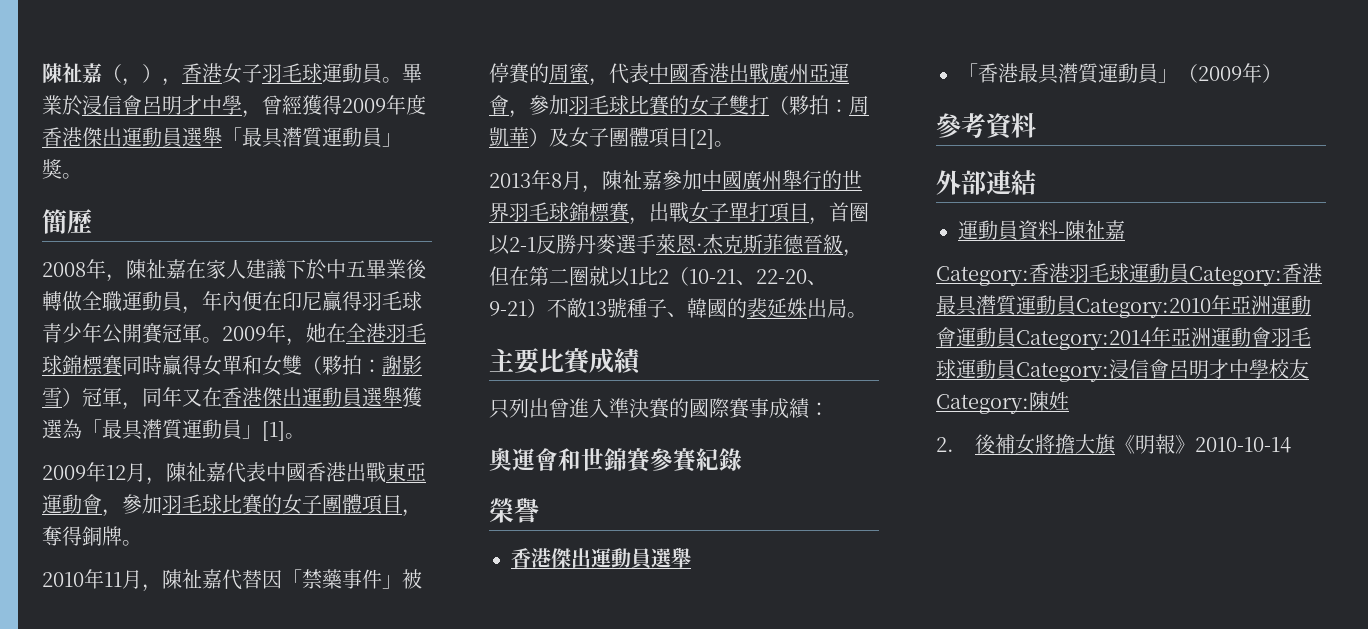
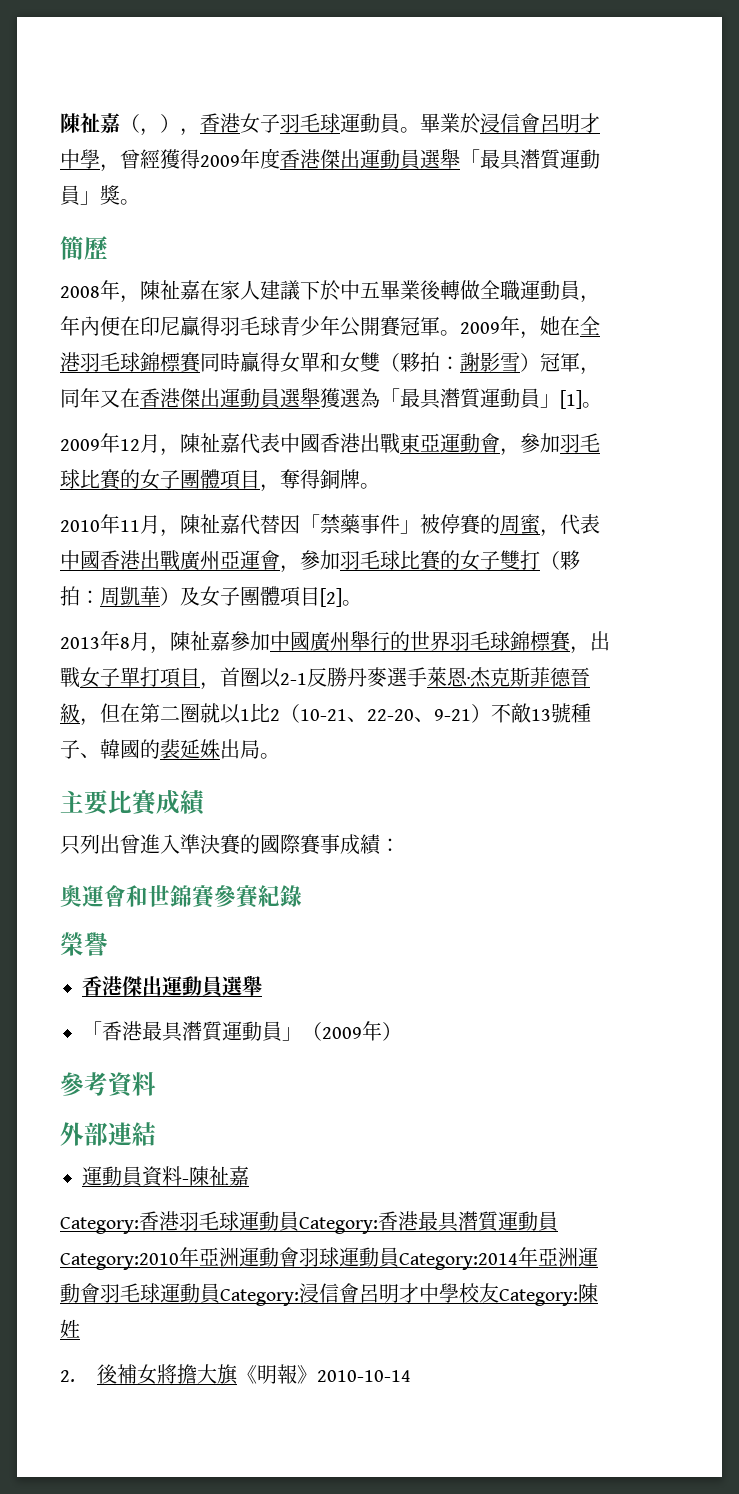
- Category:香港羽毛球運動員Category:香港最具潛質運動員Category:2010年亞洲運動會運動員Category:2014年亞洲運動會羽毛球運動員Category:浸信會呂明才中學校友Category:陳姓
+ Category:香港羽毛球運動員Category:香港最具潛質運動員Category:2010年亞洲運動會羽球運動員Category:2014年亞洲運動會羽毛球運動員Category:浸信會呂明才中學校友Category:陳姓

